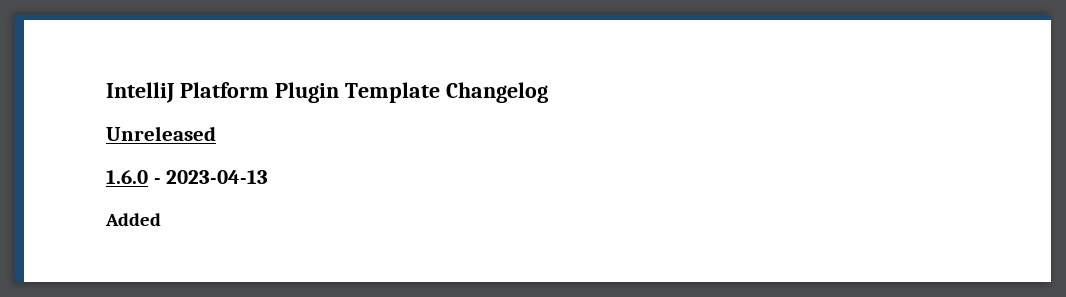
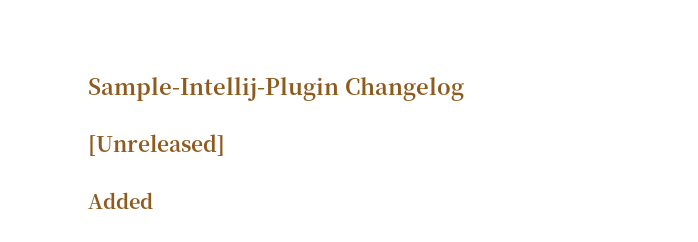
- IntelliJ Platform Plugin Template Changelog
- Unreleased
- 1.6.0 - 2023-04-13
+ Sample-Intellij-Plugin Changelog
+ [Unreleased]

